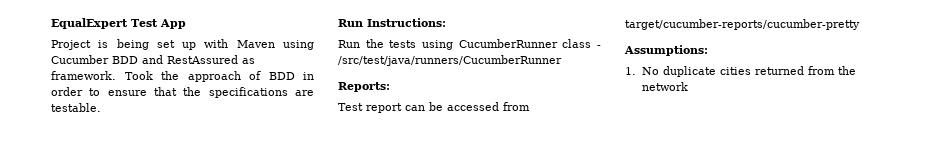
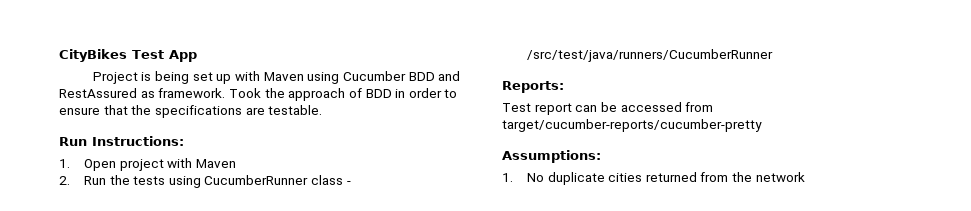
- EqualExpert Test App
+ CityBikes Test App
- Run the tests using CucumberRunner class - /src/test/java/runners/CucumberRunner
+ 1. Open project with Maven
+ 2. Run the tests using CucumberRunner class - /src/test/java/runners/CucumberRunner

